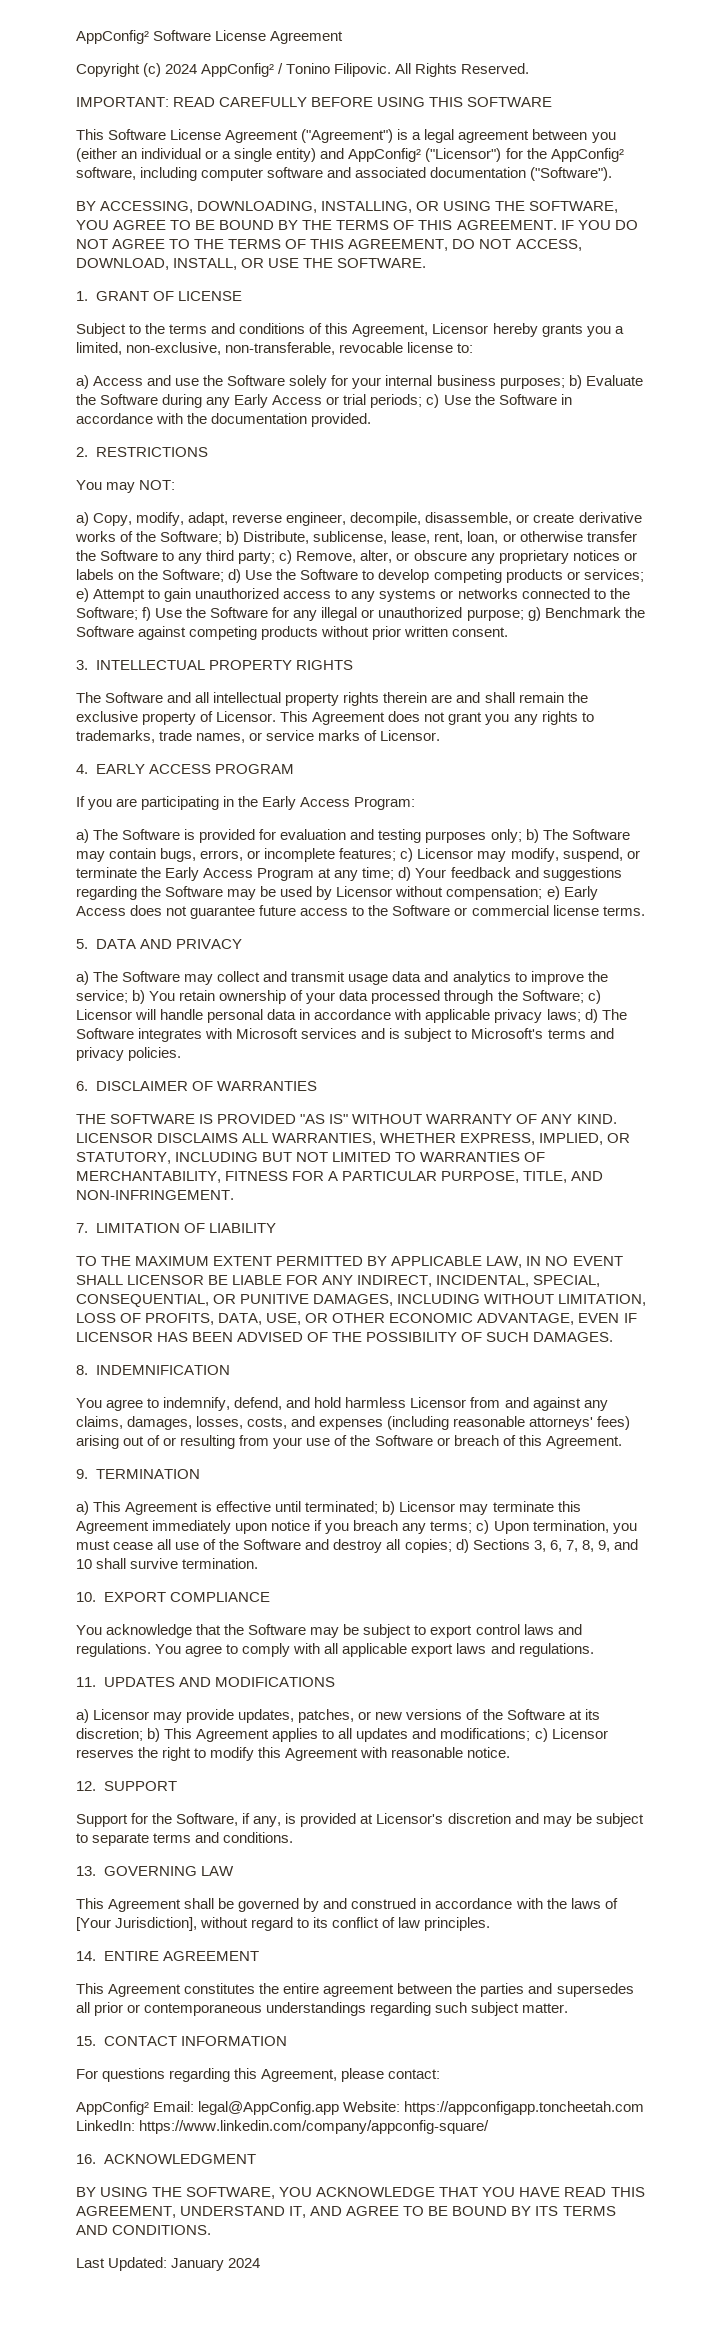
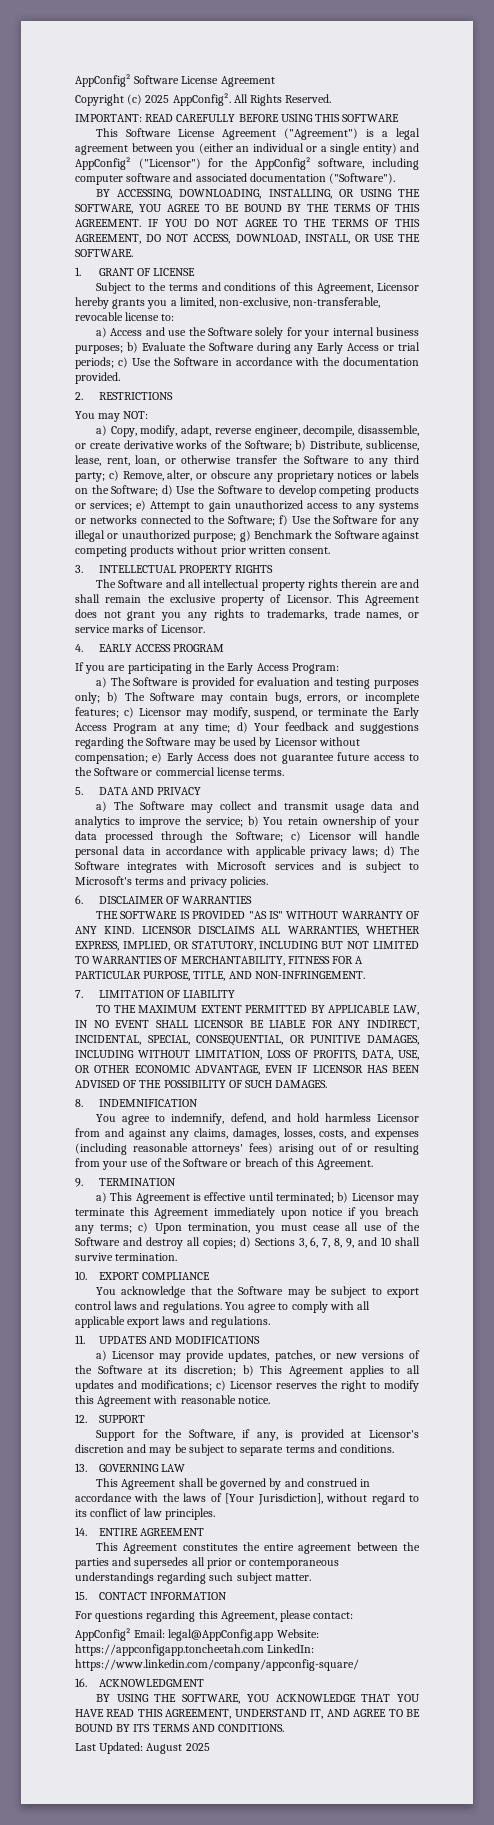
- Copyright (c) 2024 AppConfig² / Tonino Filipovic.
+ Copyright (c) 2025 AppConfig².
- Last Updated: January 2024
+ Last Updated: August 2025

